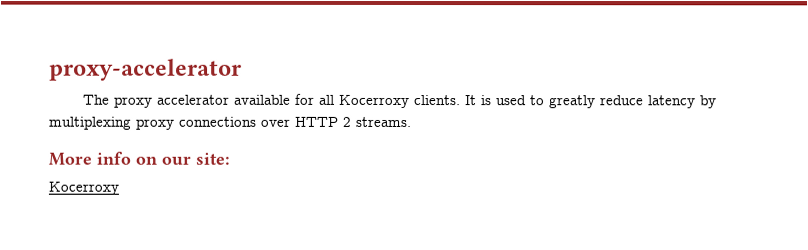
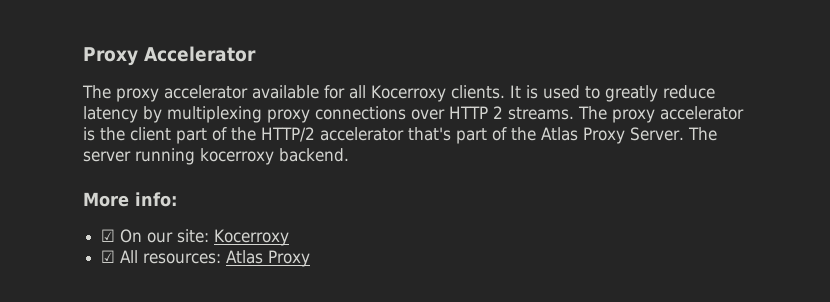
- proxy-accelerator
+ Proxy Accelerator
- It is used to greatly reduce latency by multiplexing proxy connections over HTTP 2 streams.
- More info on our site:
- Kocerroxy
+ It is used to greatly reduce latency by multiplexing proxy connections over HTTP 2 streams. The proxy accelerator is the client part of the HTTP/2 accelerator that's part of the Atlas Proxy Server. The server running kocerroxy backend.
+ More info:
+ ☑ On our site: Kocerroxy
+ ☑ All resources: Atlas Proxy

